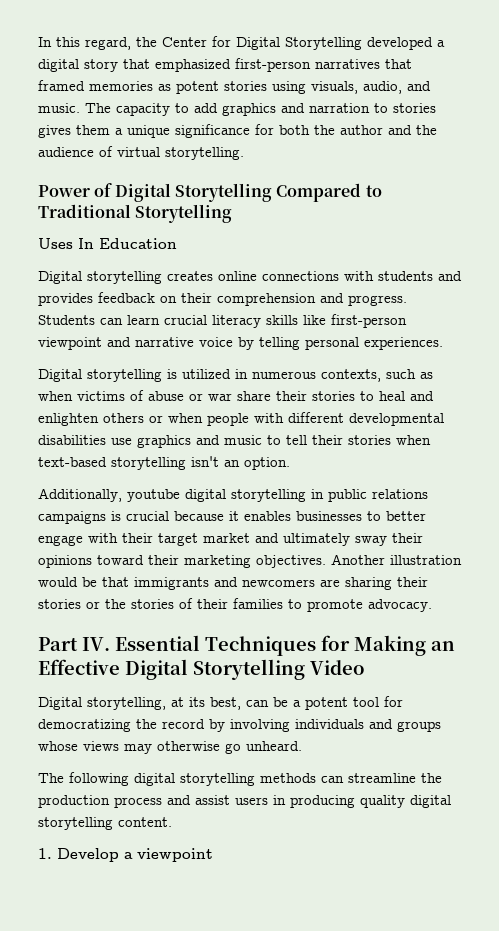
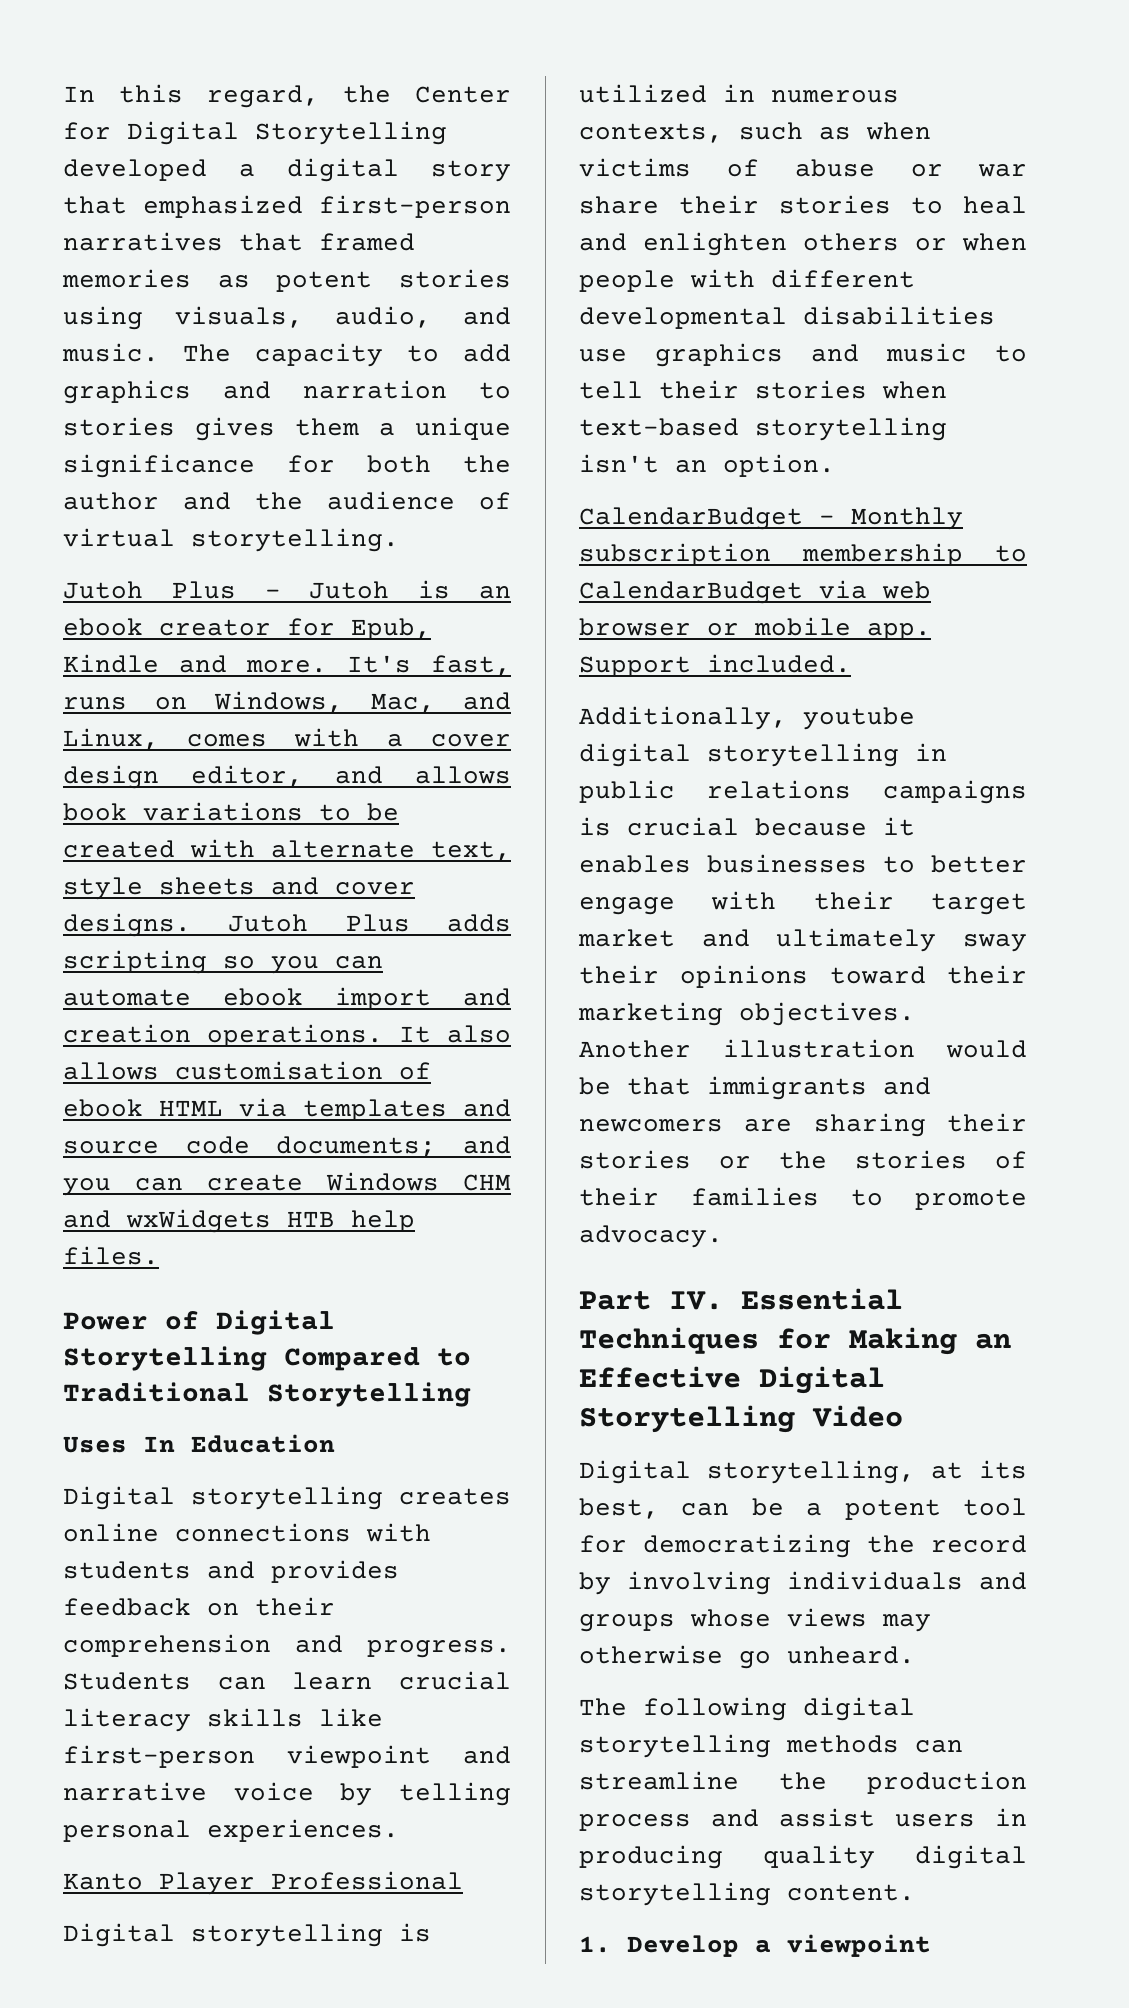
+ Jutoh Plus - Jutoh is an ebook creator for Epub, Kindle and more. It's fast, runs on Windows, Mac, and Linux, comes with a cover design editor, and allows book variations to be created with alternate text, style sheets and cover designs. Jutoh Plus adds scripting so you can automate ebook import and creation operations. It also allows customisation of ebook HTML via templates and source code documents; and you can create Windows CHM and wxWidgets HTB help files.
+ Kanto Player Professional
+ CalendarBudget - Monthly subscription membership to CalendarBudget via web browser or mobile app. Support included.

